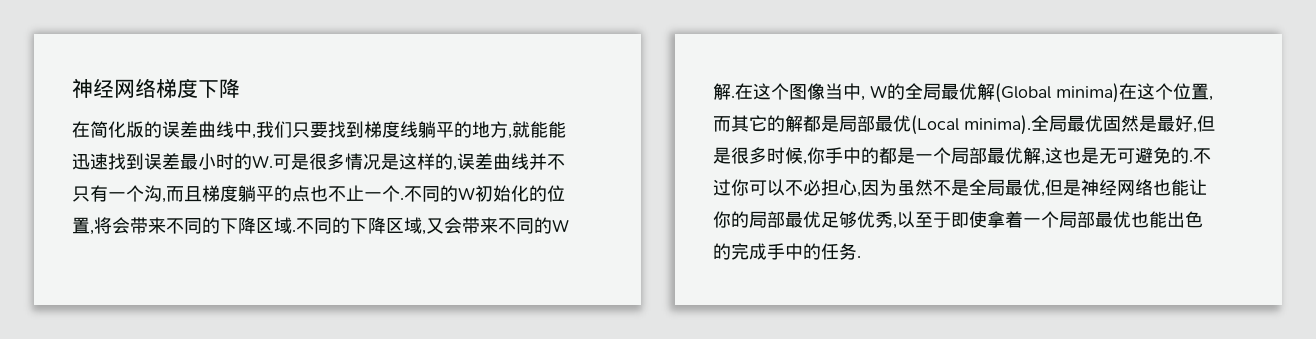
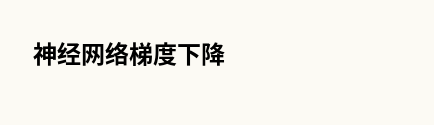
- 在简化版的误差曲线中,我们只要找到梯度线躺平的地方,就能能迅速找到误差最小时的W.可是很多情况是这样的,误差曲线并不只有一个沟,而且梯度躺平的点也不止一个.不同的W初始化的位置,将会带来不同的下降区域.不同的下降区域,又会带来不同的W解.在这个图像当中, W的全局最优解(Global minima)在这个位置,而其它的解都是局部最优(Local minima).全局最优固然是最好,但是很多时候,你手中的都是一个局部最优解,这也是无可避免的.不过你可以不必担心,因为虽然不是全局最优,但是神经网络也能让你的局部最优足够优秀,以至于即使拿着一个局部最优也能出色的完成手中的任务.

